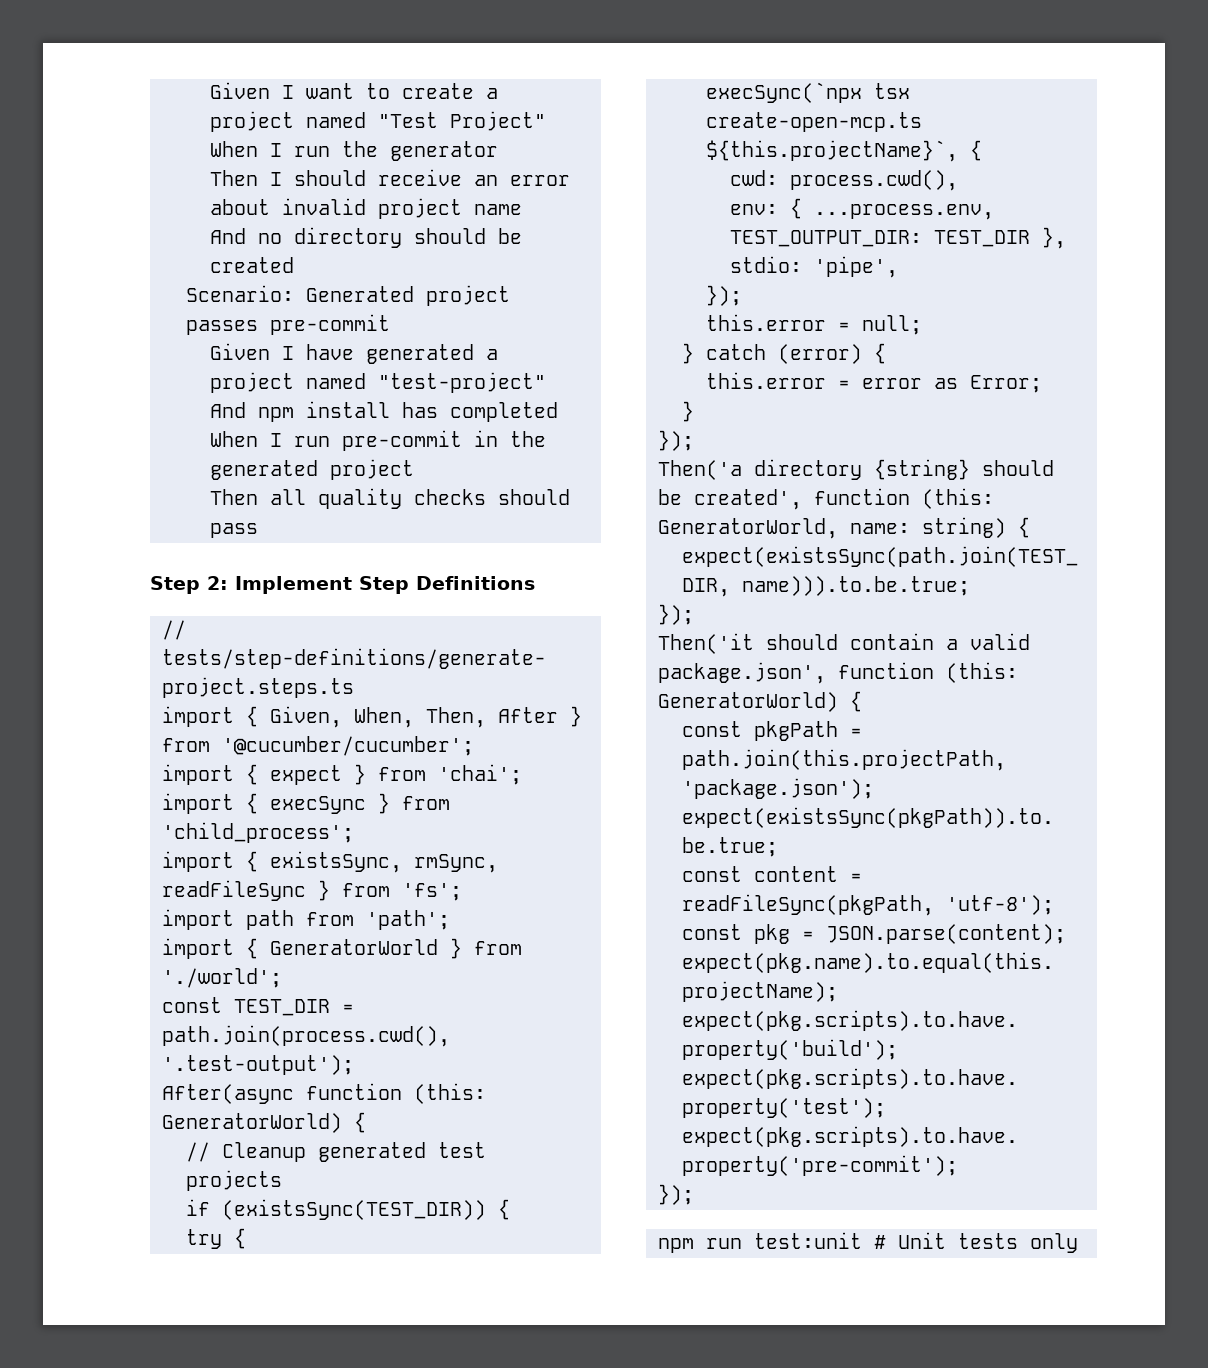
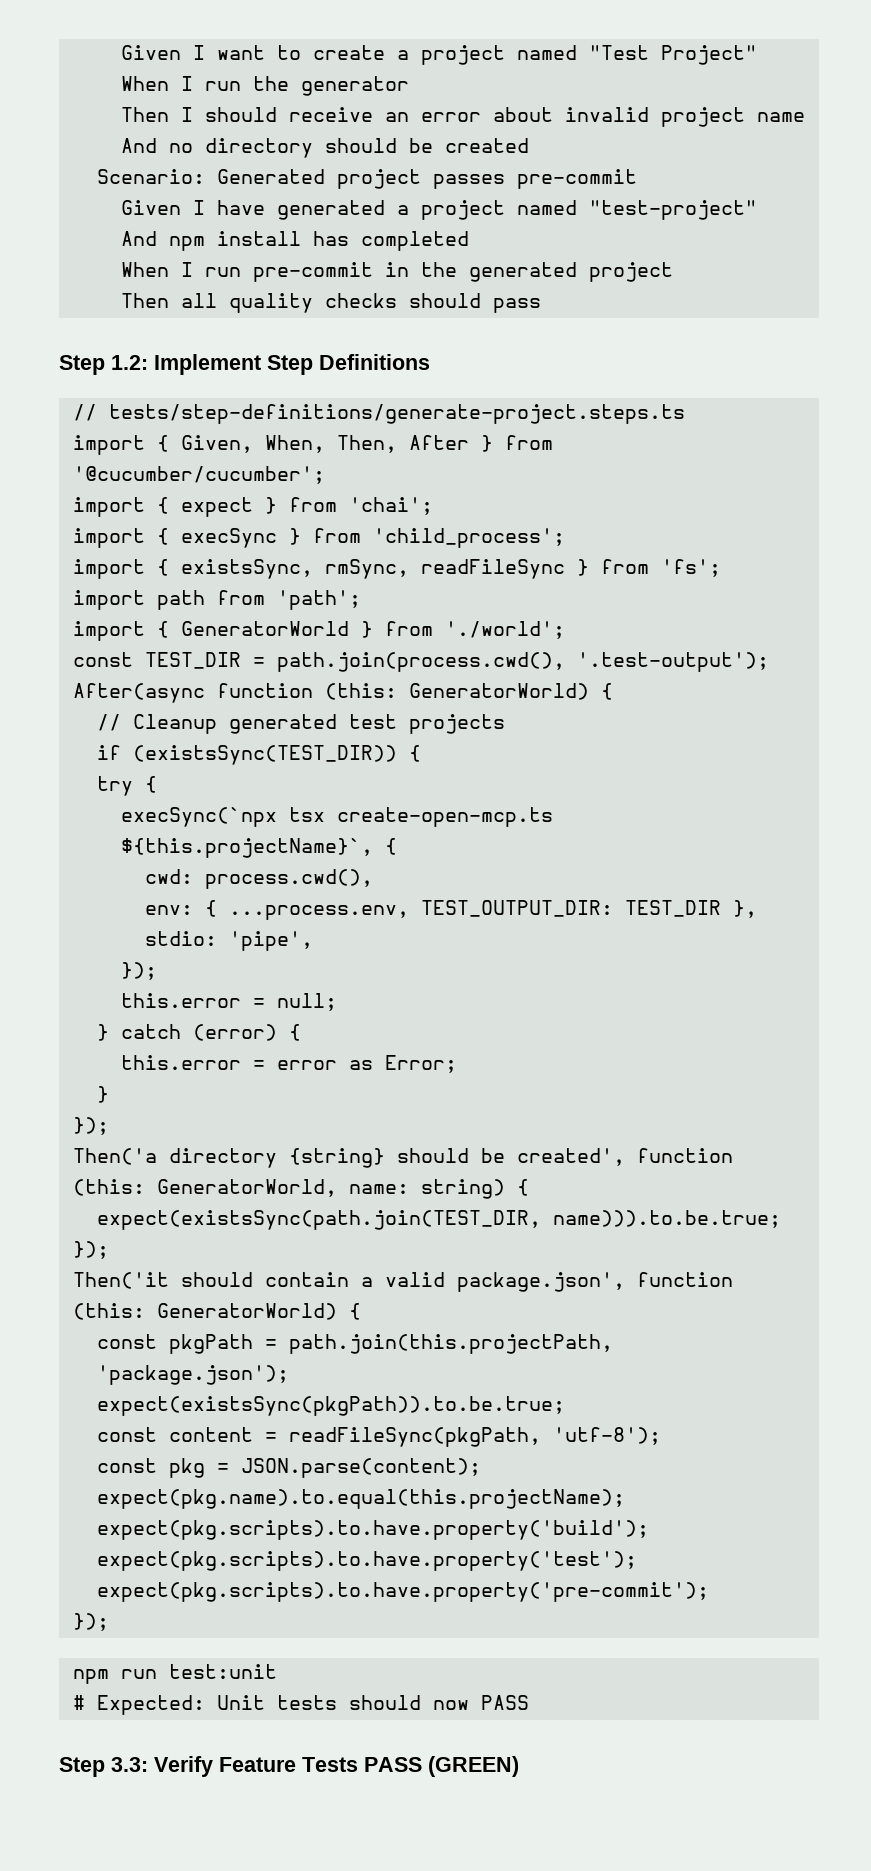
- Step 2: Implement Step Definitions
+ Step 1.2: Implement Step Definitions
- npm run test:unit # Unit tests only
+ npm run test:unit
+ # Expected: Unit tests should now PASS
+ Step 3.3: Verify Feature Tests PASS (GREEN)

